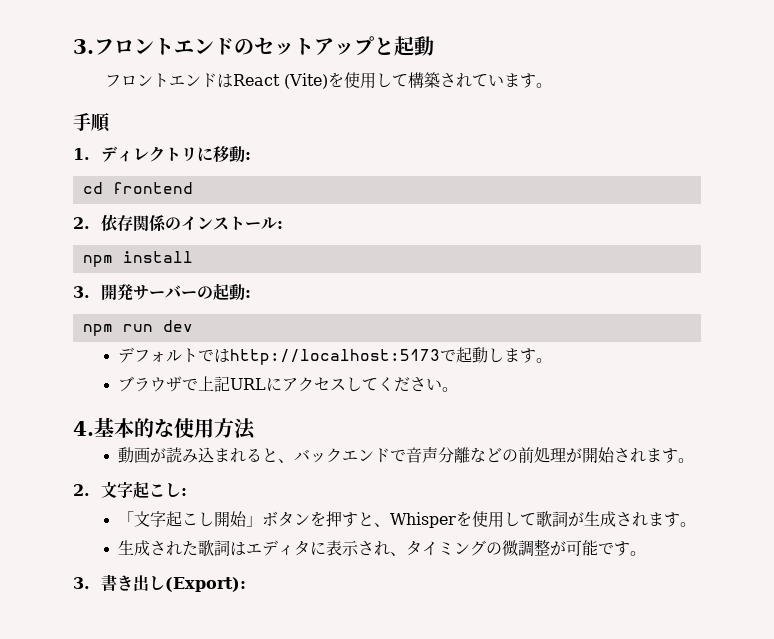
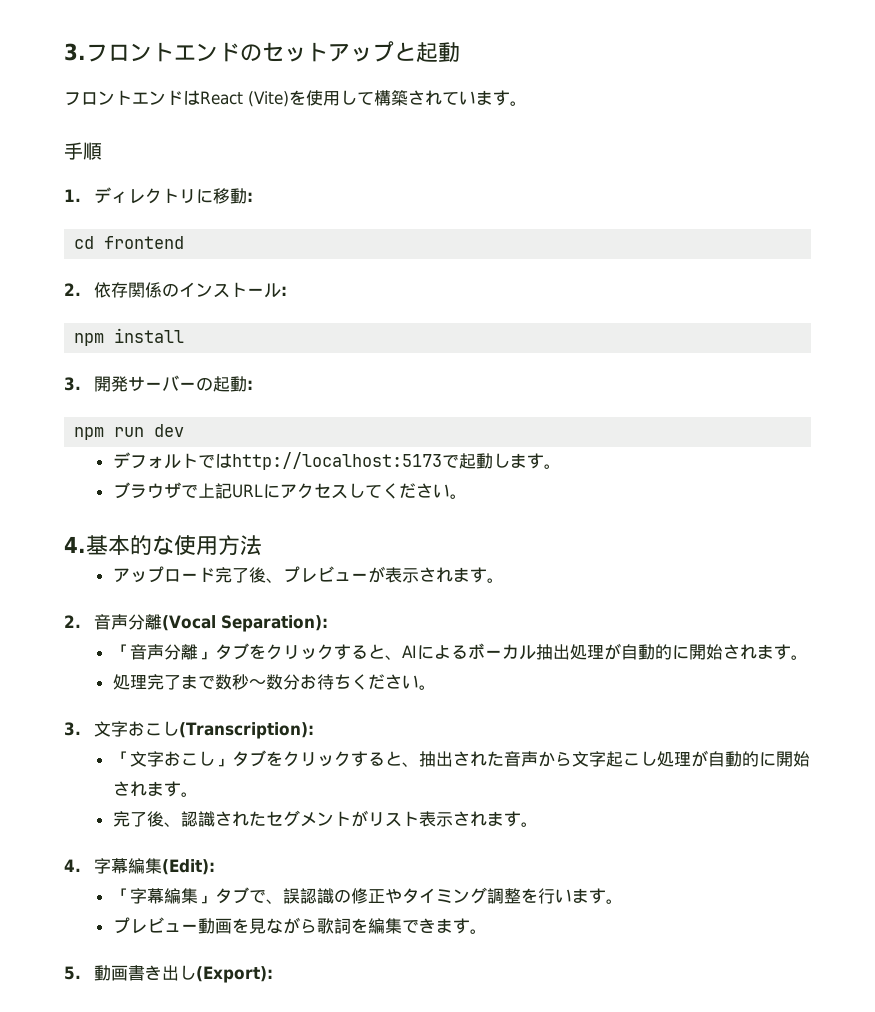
- 動画が読み込まれると、バックエンドで音声分離などの前処理が開始されます。
- 2.文字起こし:
- 「文字起こし開始」ボタンを押すと、Whisperを使用して歌詞が生成されます。
- 生成された歌詞はエディタに表示され、タイミングの微調整が可能です。
- 3.書き出し(Export):
+ アップロード完了後、プレビューが表示されます。
+ 2.音声分離(Vocal Separation):
+ 「音声分離」タブをクリックすると、AIによるボーカル抽出処理が自動的に開始されます。
+ 処理完了まで数秒〜数分お待ちください。
+ 3.文字おこし(Transcription):
+ 「文字おこし」タブをクリックすると、抽出された音声から文字起こし処理が自動的に開始されます。
+ 完了後、認識されたセグメントがリスト表示されます。
+ 4.字幕編集(Edit):
+ 「字幕編集」タブで、誤認識の修正やタイミング調整を行います。
+ プレビュー動画を見ながら歌詞を編集できます。
+ 5.動画書き出し(Export):

